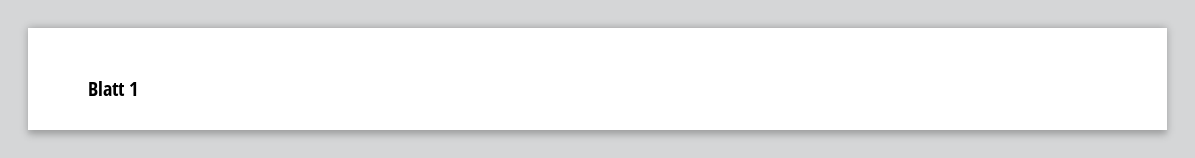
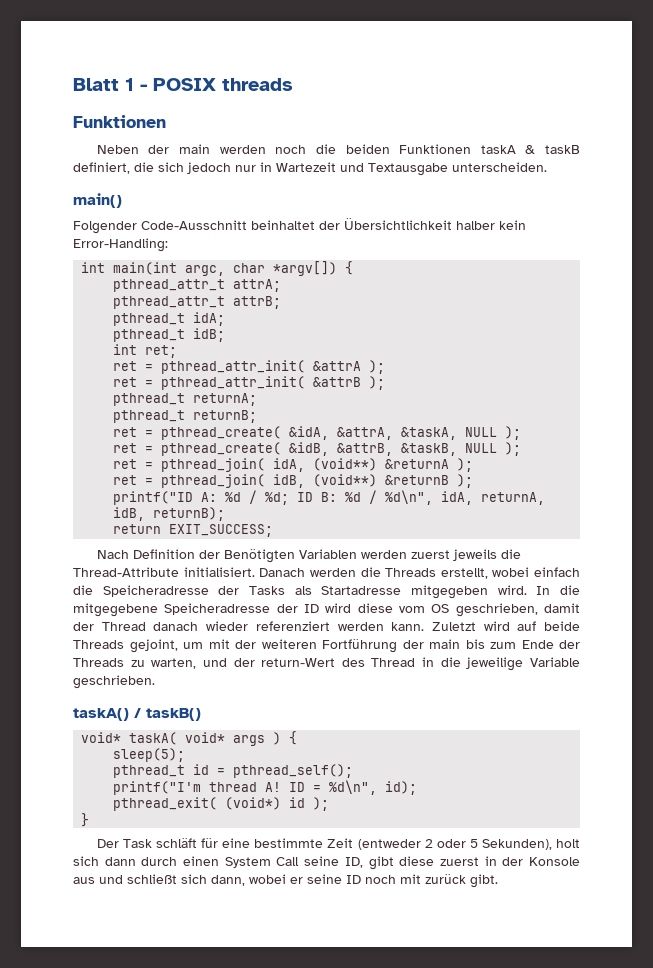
- Blatt 1
+ Blatt 1 - POSIX threads
+ Funktionen
+ Neben der main werden noch die beiden Funktionen taskA & taskB definiert, die sich jedoch nur in Wartezeit und Textausgabe unterscheiden.
+ main()
+ Folgender Code-Ausschnitt beinhaltet der Übersichtlichkeit halber kein Error-Handling:
+ int main(int argc, char *argv[]) {
+ pthread_attr_t attrA;
+ pthread_attr_t attrB;
+ pthread_t idA;
+ pthread_t idB;
+ int ret;
+ ret = pthread_attr_init( &attrA );
+ ret = pthread_attr_init( &attrB );
+ pthread_t returnA;
+ pthread_t returnB;
+ ret = pthread_create( &idA, &attrA, &taskA, NULL );
+ ret = pthread_create( &idB, &attrB, &taskB, NULL );
+ ret = pthread_join( idA, (void**) &returnA );
+ ret = pthread_join( idB, (void**) &returnB );
+ printf("ID A: %d / %d; ID B: %d / %d\n", idA, returnA, idB, returnB);
+ return EXIT_SUCCESS;
+ Nach Definition der Benötigten Variablen werden zuerst jeweils die Thread-Attribute initialisiert. Danach werden die Threads erstellt, wobei einfach die Speicheradresse der Tasks als Startadresse mitgegeben wird. In die mitgegebene Speicheradresse der ID wird diese vom OS geschrieben, damit der Thread danach wieder referenziert werden kann. Zuletzt wird auf beide Threads gejoint, um mit der weiteren Fortführung der main bis zum Ende der Threads zu warten, und der return-Wert des Thread in die jeweilige Variable geschrieben.
+ taskA() / taskB()
+ void* taskA( void* args ) {
+ sleep(5);
+ pthread_t id = pthread_self();
+ printf("I'm thread A! ID = %d\n", id);
+ pthread_exit( (void*) id );
+ }
+ Der Task schläft für eine bestimmte Zeit (entweder 2 oder 5 Sekunden), holt sich dann durch einen System Call seine ID, gibt diese zuerst in der Konsole aus und schließt sich dann, wobei er seine ID noch mit zurück gibt.

